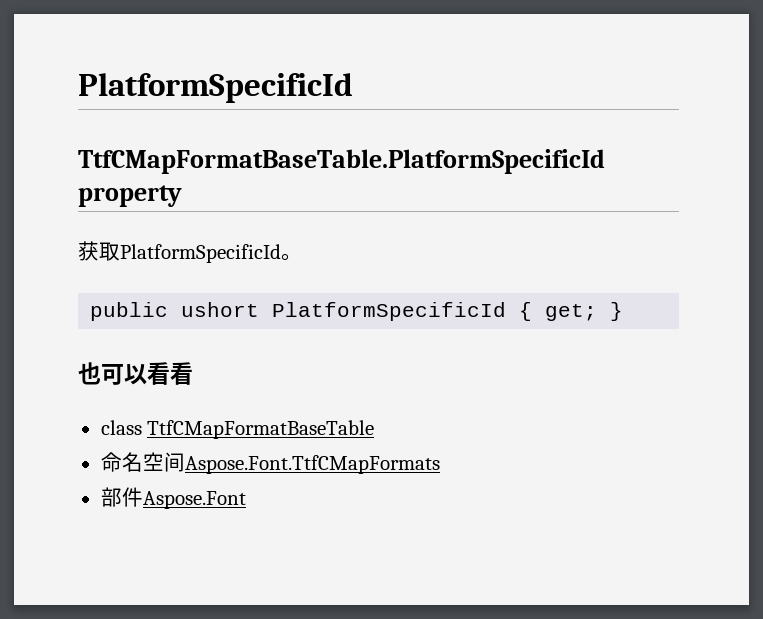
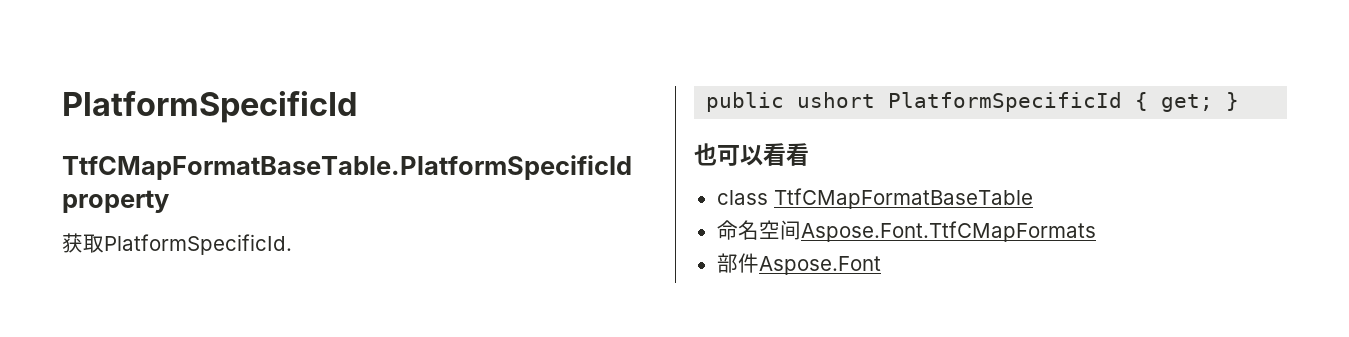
- 获取PlatformSpecificId。
+ 获取PlatformSpecificId.

